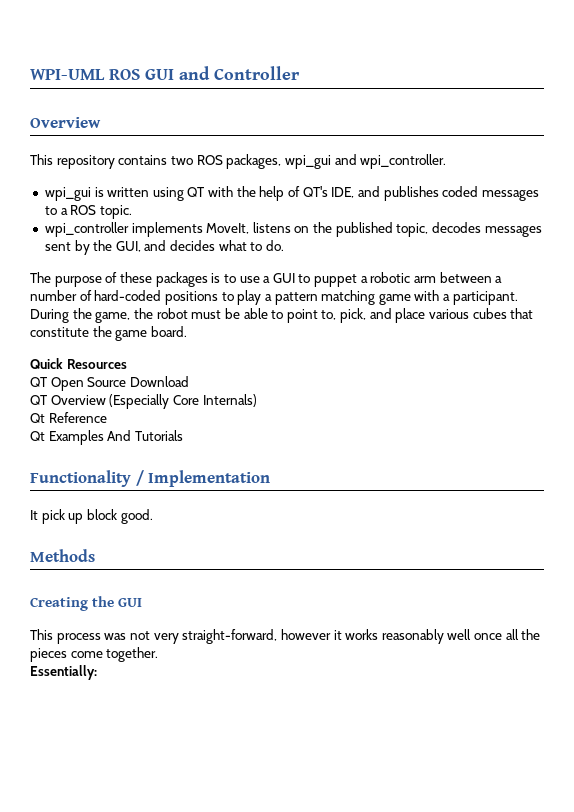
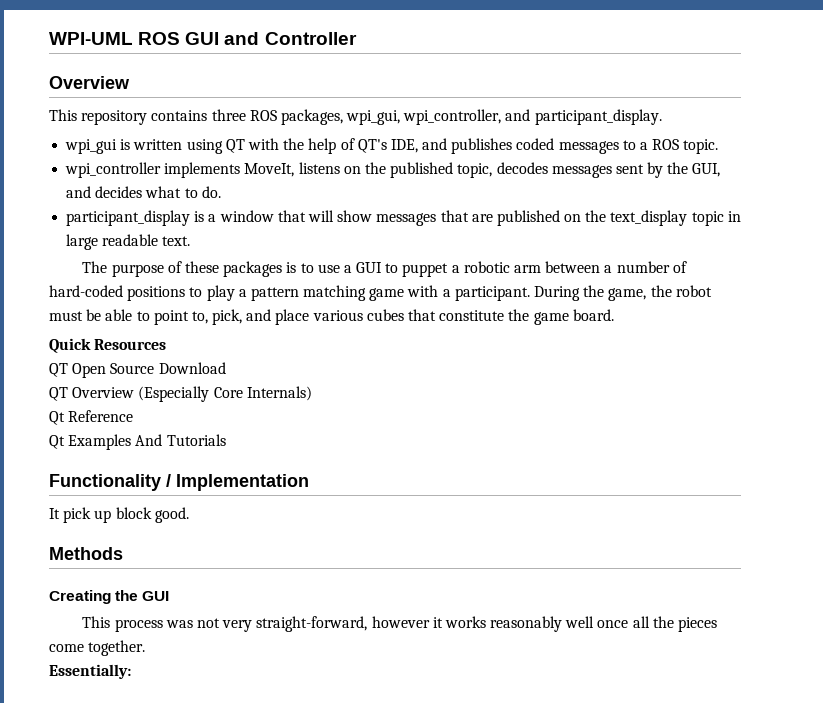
- This repository contains two ROS packages, wpi_gui and wpi_controller.
+ This repository contains three ROS packages, wpi_gui, wpi_controller, and participant_display.
+ participant_display is a window that will show messages that are published on the text_display topic in large readable text.

